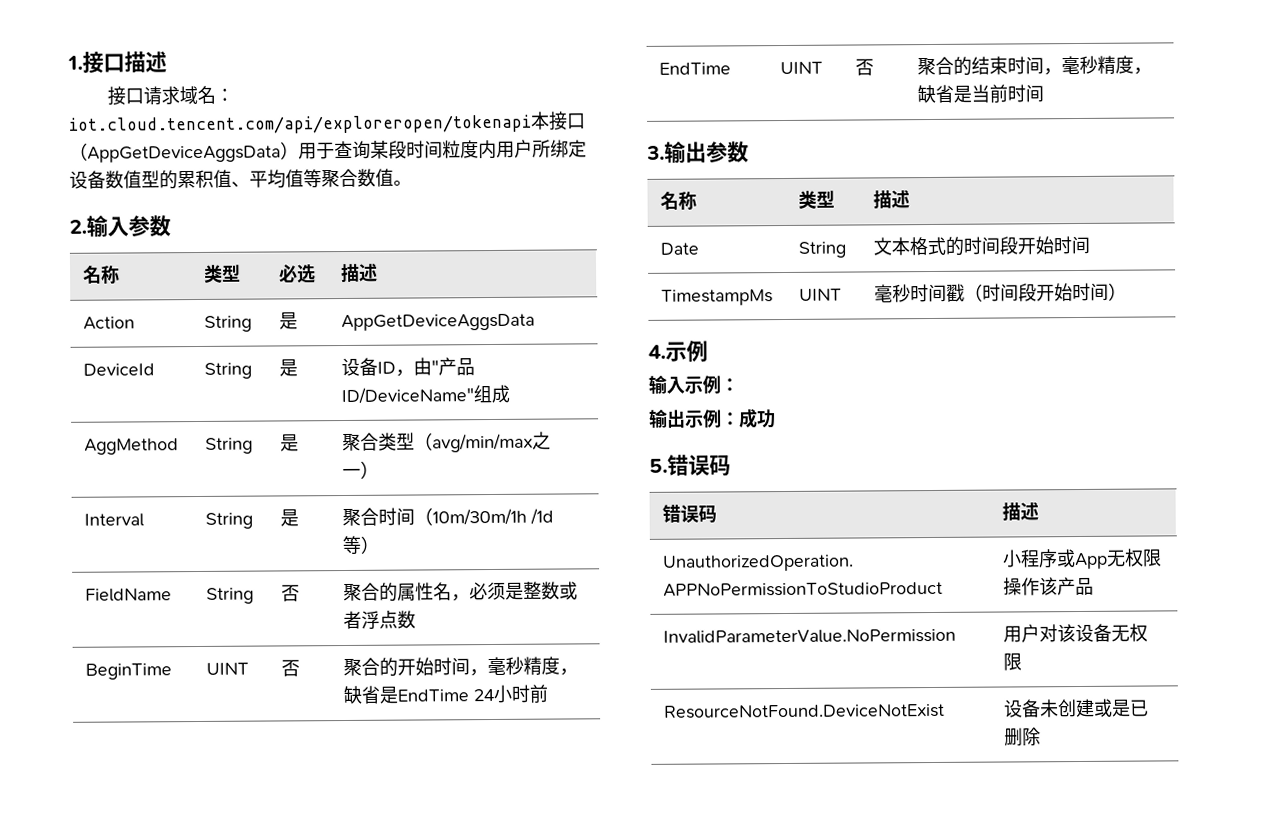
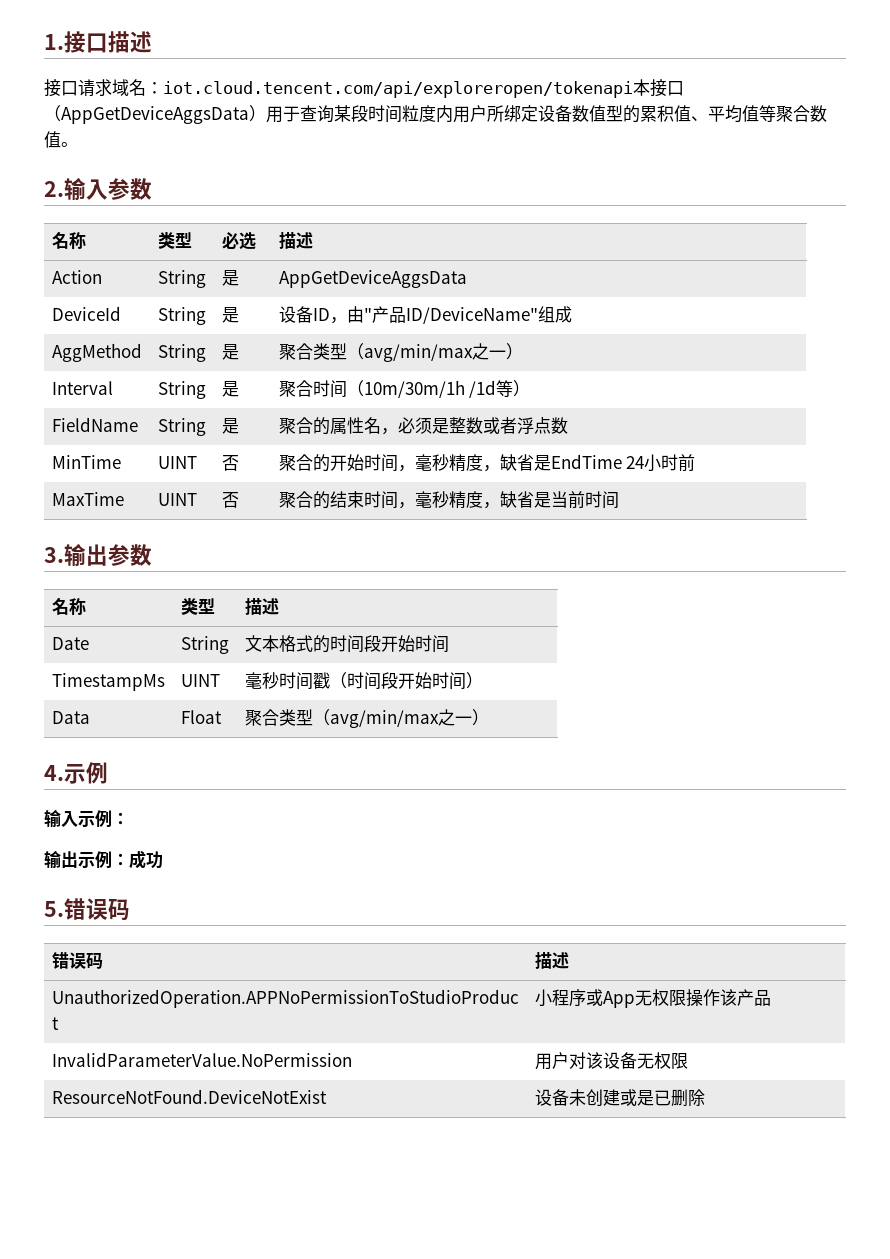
- FieldName | String | 否 | 聚合的属性名，必须是整数或者浮点数
+ FieldName | String | 是 | 聚合的属性名，必须是整数或者浮点数
- BeginTime | UINT | 否 | 聚合的开始时间，毫秒精度，缺省是EndTime 24小时前
+ MinTime | UINT | 否 | 聚合的开始时间，毫秒精度，缺省是EndTime 24小时前
- EndTime | UINT | 否 | 聚合的结束时间，毫秒精度，缺省是当前时间
+ MaxTime | UINT | 否 | 聚合的结束时间，毫秒精度，缺省是当前时间
+ Data | Float | 聚合类型（avg/min/max之一）

